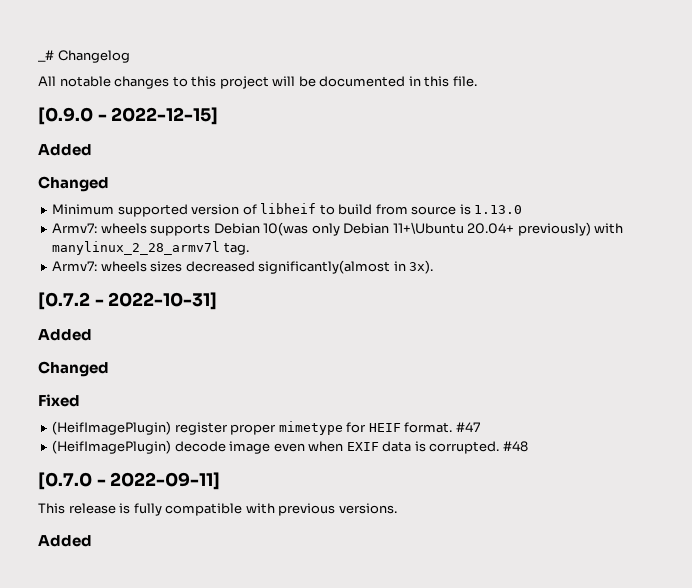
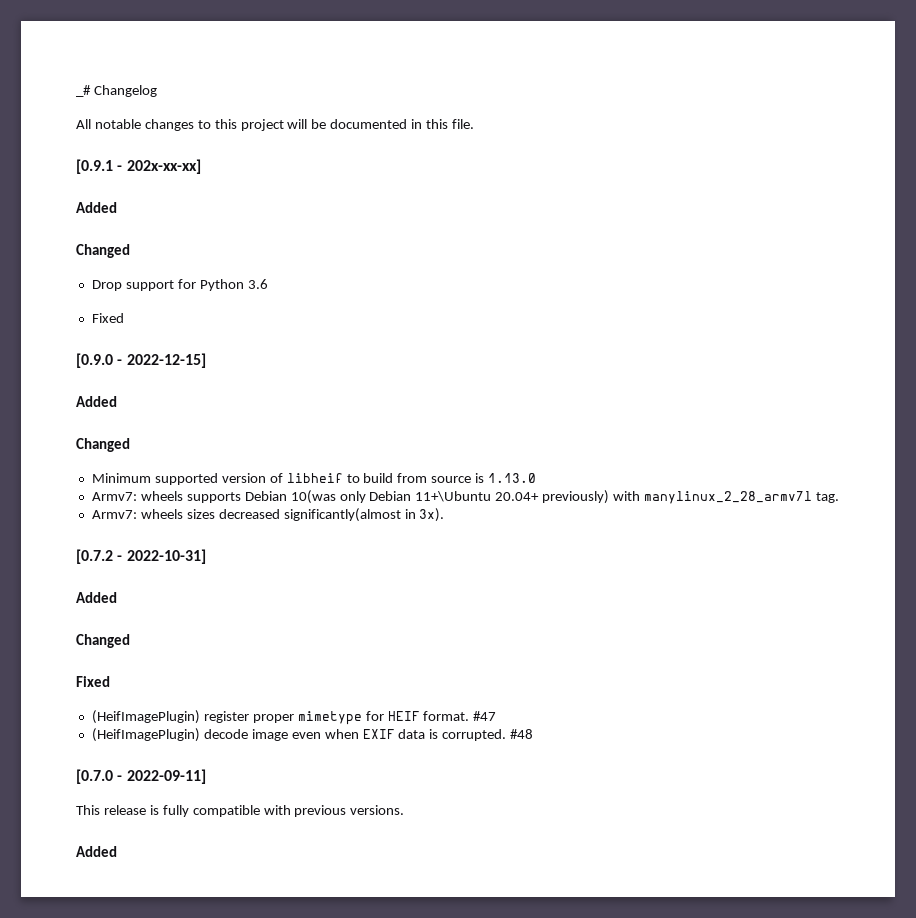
+ [0.9.1 - 202x-xx-xx]
+ Added
+ Changed
+ Drop support for Python 3.6
+ Fixed

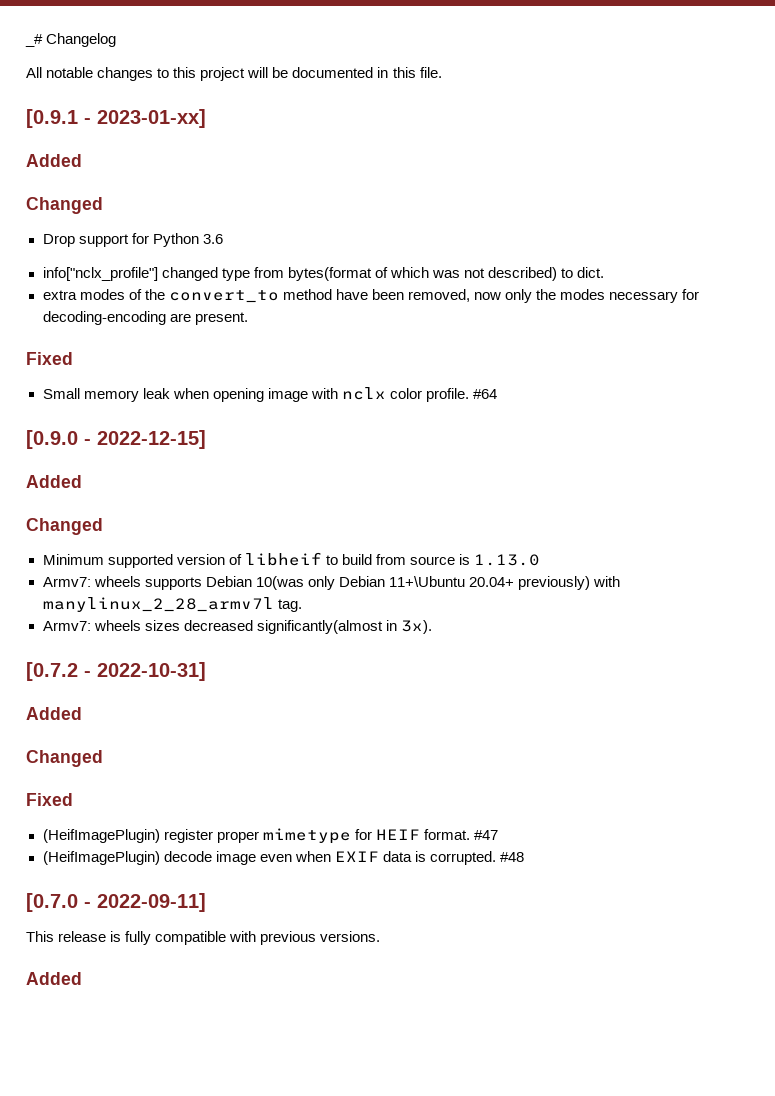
- [0.9.1 - 202x-xx-xx]
+ [0.9.1 - 2023-01-xx]
  Drop support for Python 3.6
+ info["nclx_profile"] changed type from bytes(format of which was not described) to dict.
+ extra modes of the convert_to method have been removed, now only the modes necessary for decoding-encoding are present.
  Fixed
+ Small memory leak when opening image with nclx color profile. #64

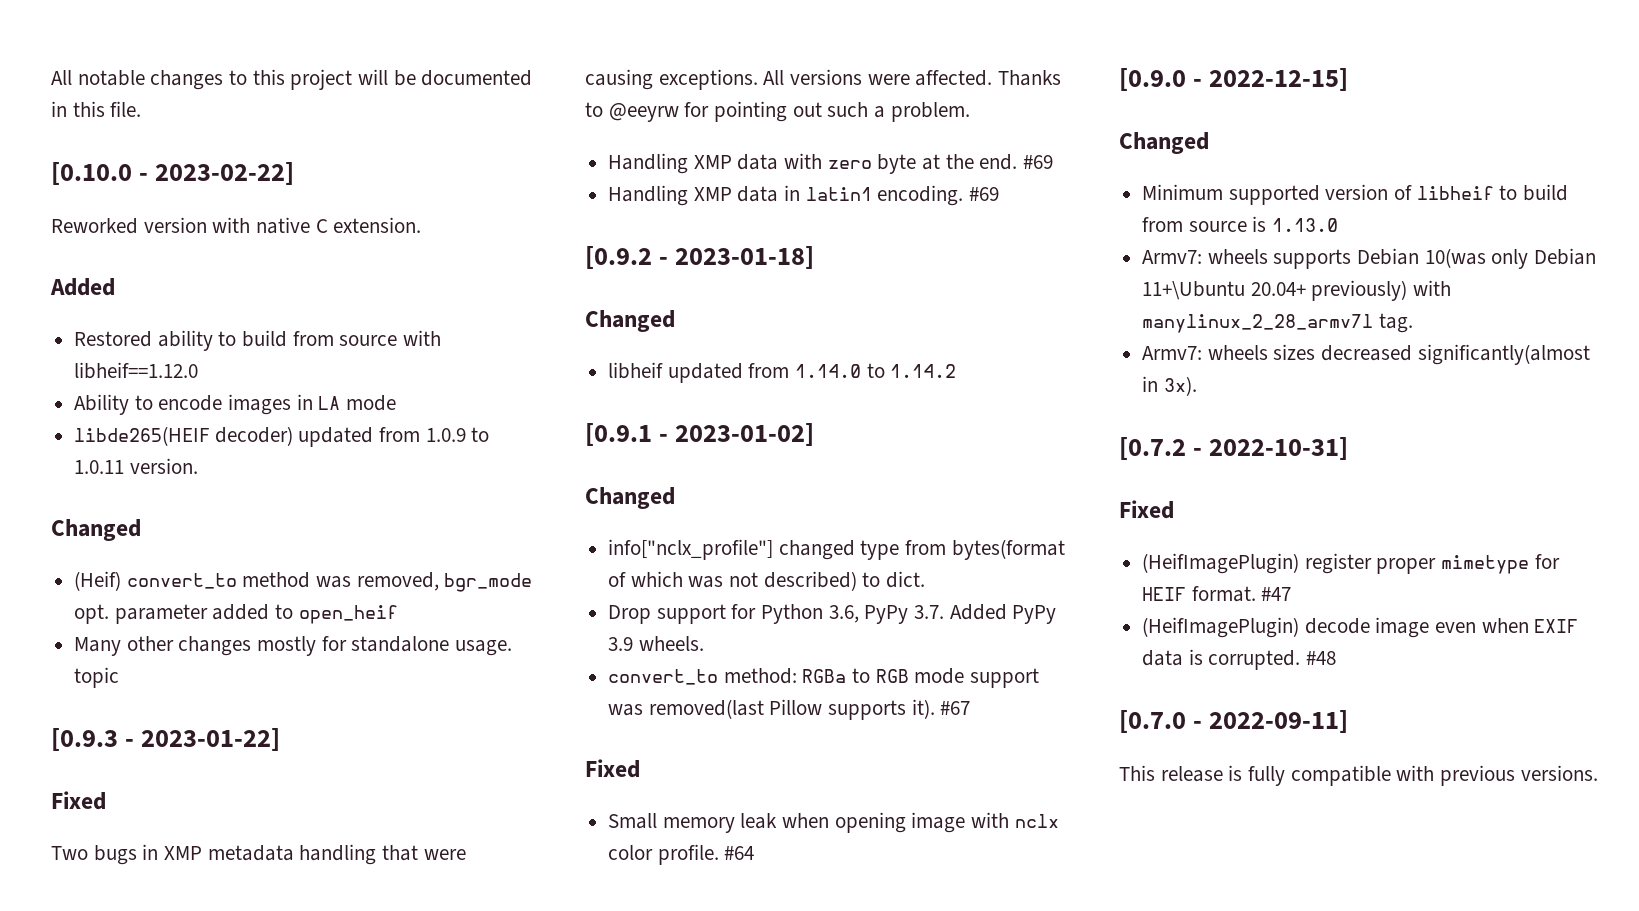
- _# Changelog
- [0.9.1 - 2023-01-xx]
+ [0.10.0 - 2023-02-22]
+ Reworked version with native C extension.
  Added
+ Restored ability to build from source with libheif==1.12.0
+ Ability to encode images in LA mode
+ libde265(HEIF decoder) updated from 1.0.9 to 1.0.11 version.
  Changed
- Drop support for Python 3.6
+ (Heif) convert_to method was removed, bgr_mode opt. parameter added to open_heif
+ Many other changes mostly for standalone usage. topic
+ [0.9.3 - 2023-01-22]
+ Fixed
+ Two bugs in XMP metadata handling that were causing exceptions. All versions were affected. Thanks to @eeyrw for pointing out such a problem.
+ Handling XMP data with zero byte at the end. #69
+ Handling XMP data in latin1 encoding. #69
+ [0.9.2 - 2023-01-18]
+ Changed
+ libheif updated from 1.14.0 to 1.14.2
+ [0.9.1 - 2023-01-02]
+ Changed
- extra modes of the convert_to method have been removed, now only the modes necessary for decoding-encoding are present.
+ Drop support for Python 3.6, PyPy 3.7. Added PyPy 3.9 wheels.
+ convert_to method: RGBa to RGB mode support was removed(last Pillow supports it). #67
  [0.9.0 - 2022-12-15]
- Added
  [0.7.2 - 2022-10-31]
- Added
- Changed
  This release is fully compatible with previous versions.
- Added

